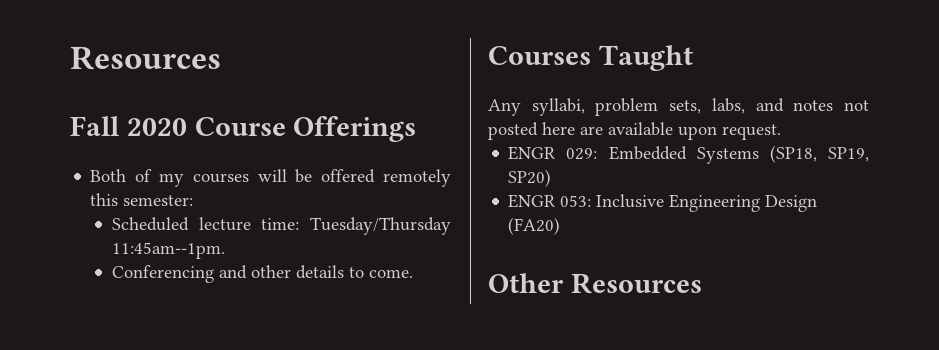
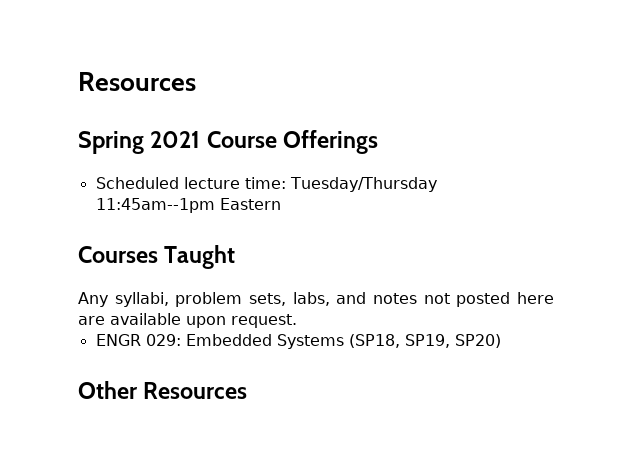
- Fall 2020 Course Offerings
+ Spring 2021 Course Offerings
- Both of my courses will be offered remotely this semester:
- Scheduled lecture time: Tuesday/Thursday 11:45am--1pm.
- Conferencing and other details to come.
+ Scheduled lecture time: Tuesday/Thursday 11:45am--1pm Eastern
- ENGR 053: Inclusive Engineering Design (FA20)

